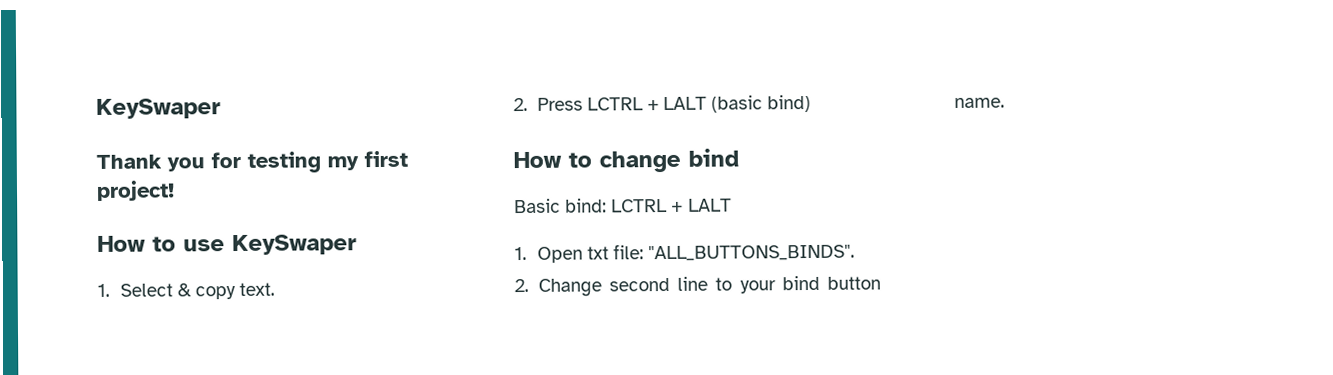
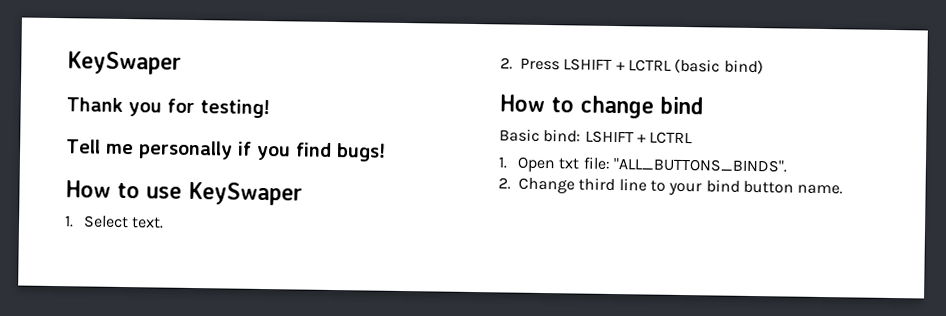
- Thank you for testing my first project!
+ Thank you for testing!
+ Tell me personally if you find bugs!
- 1. Select & copy text.
+ 1. Select text.
- 2. Press LCTRL + LALT (basic bind)
+ 2. Press LSHIFT + LCTRL (basic bind)
- Basic bind: LCTRL + LALT
+ Basic bind: LSHIFT + LCTRL
- 2. Change second line to your bind button name.
+ 2. Change third line to your bind button name.

